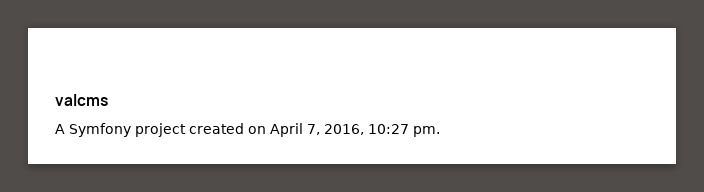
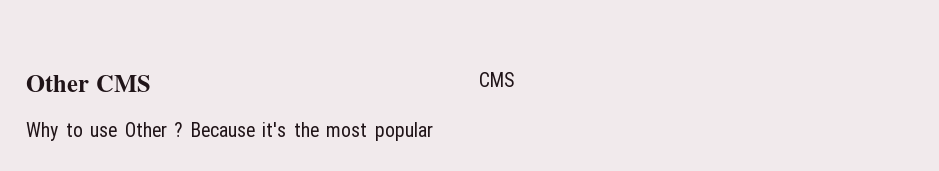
- valcms
- A Symfony project created on April 7, 2016, 10:27 pm.
+ Other CMS
+ Why to use Other ? Because it's the most popular CMS

